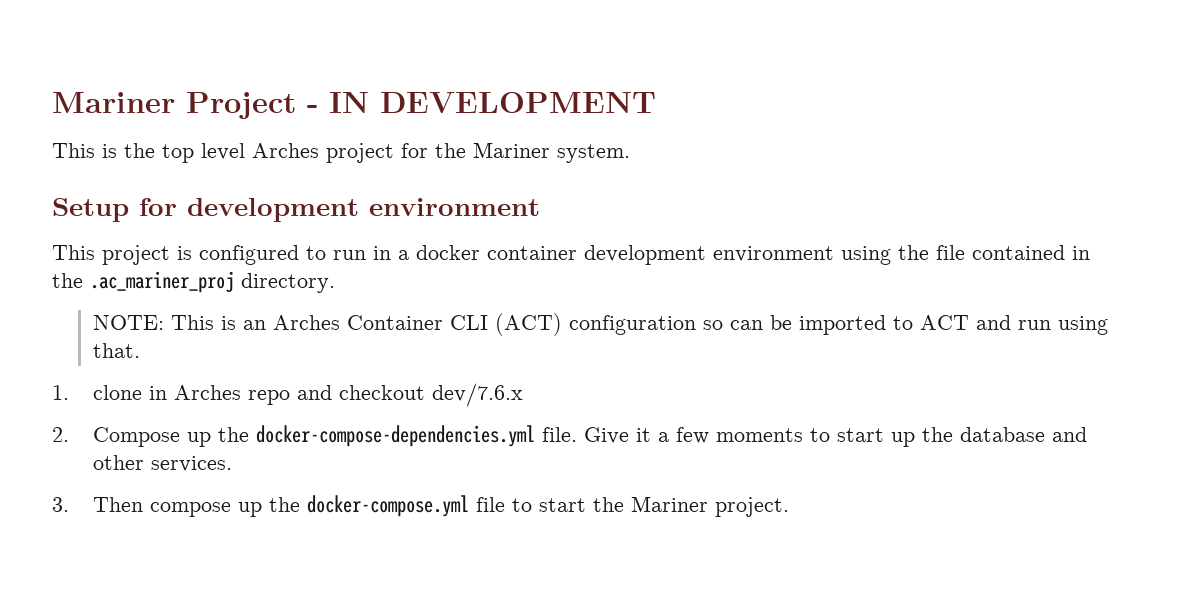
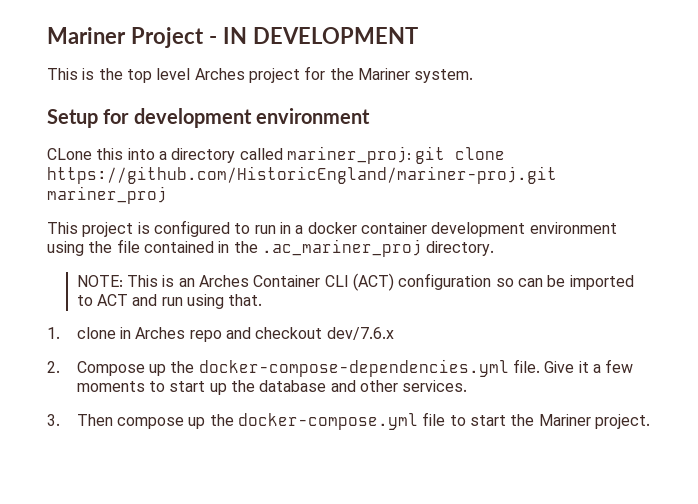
+ CLone this into a directory called mariner_proj: git clone https://github.com/HistoricEngland/mariner-proj.git mariner_proj

